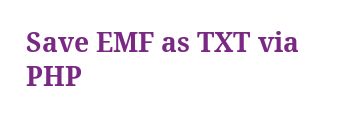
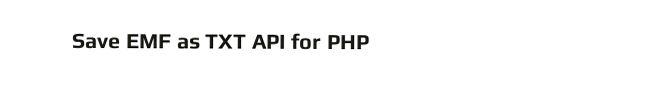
- Save EMF as TXT via PHP
+ Save EMF as TXT API for PHP

